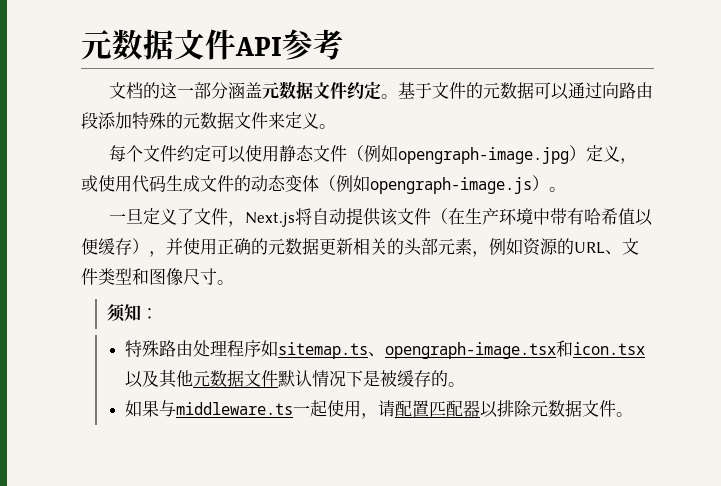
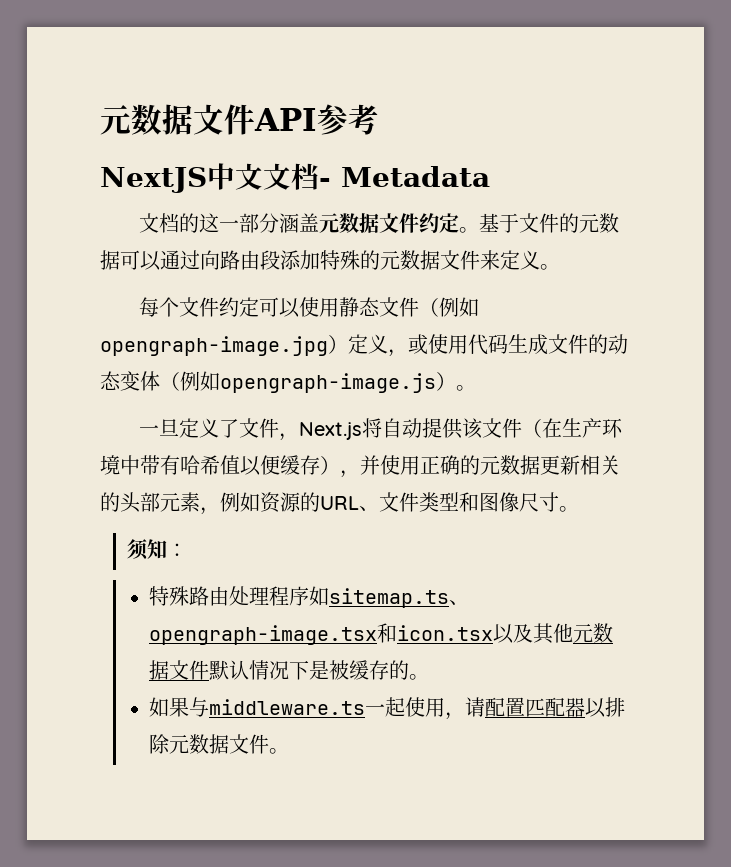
+ NextJS中文文档- Metadata

